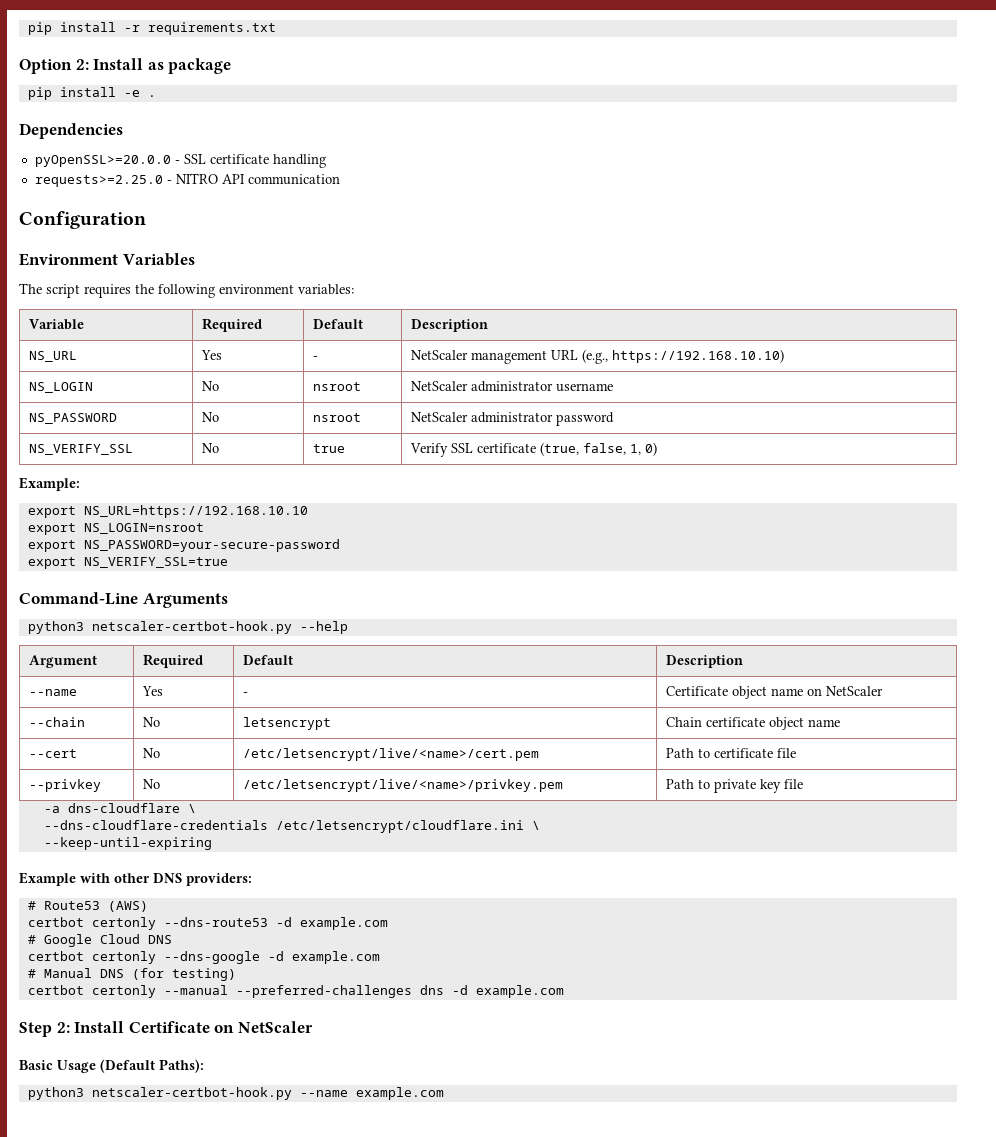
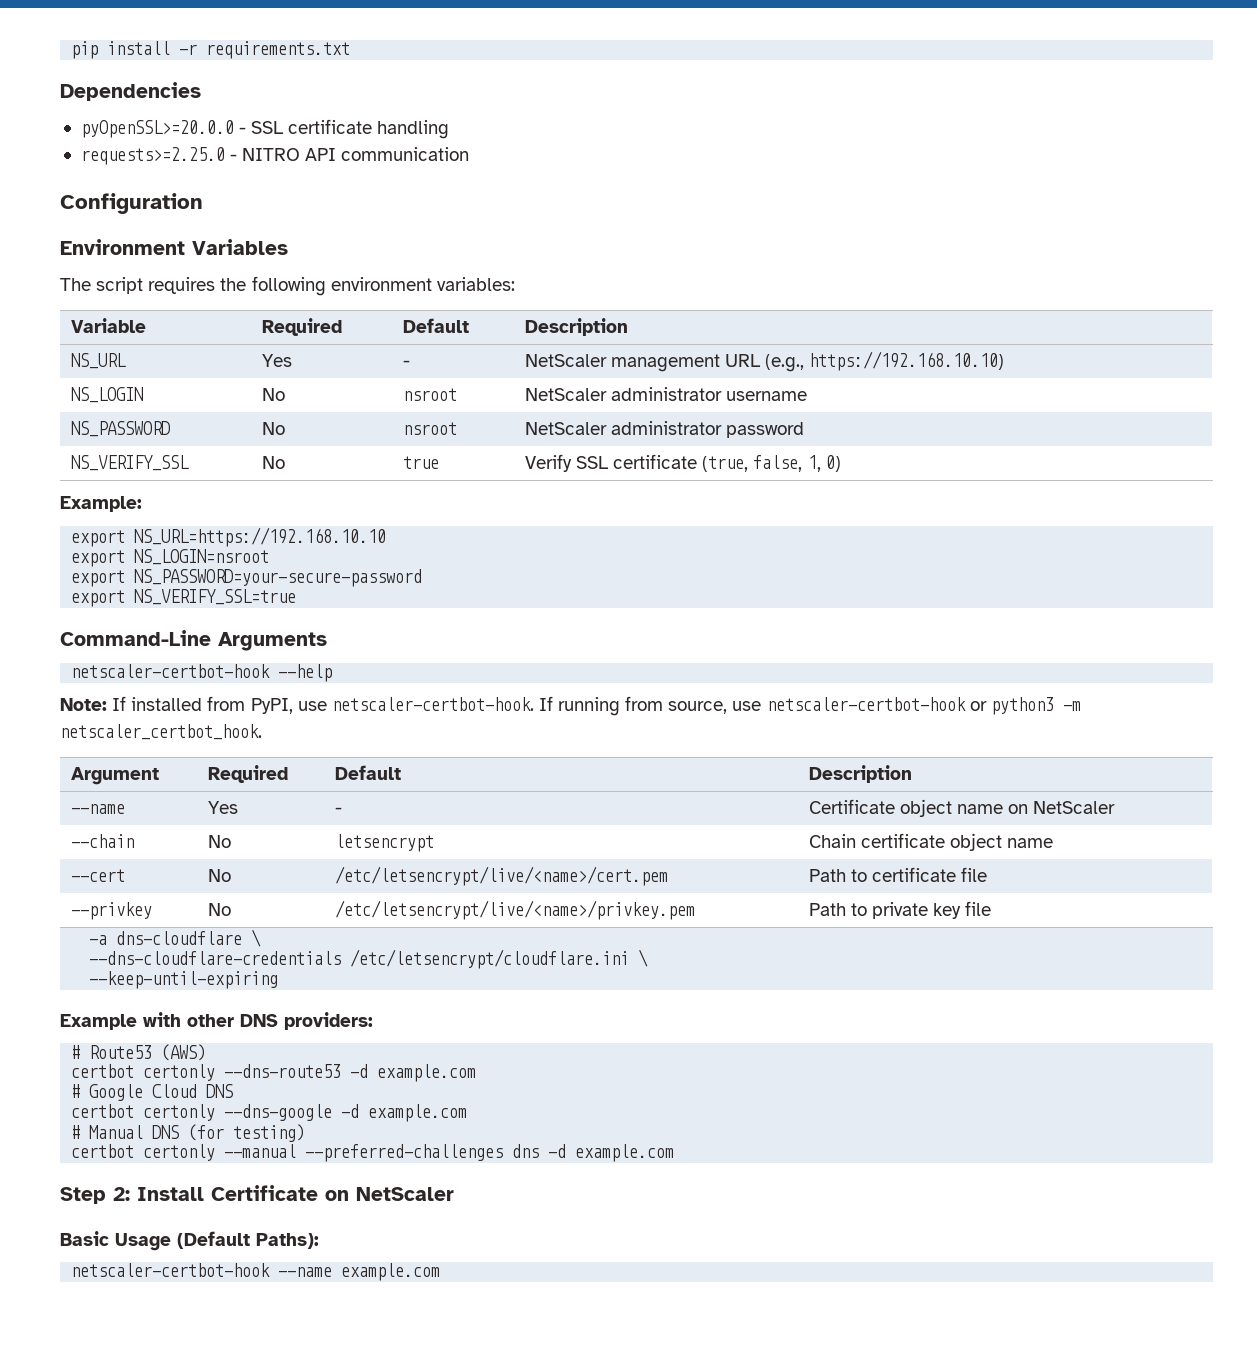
- Option 2: Install as package
- pip install -e .
- python3 netscaler-certbot-hook.py --help
+ netscaler-certbot-hook --help
+ Note: If installed from PyPI, use netscaler-certbot-hook. If running from source, use netscaler-certbot-hook or python3 -m netscaler_certbot_hook.
- python3 netscaler-certbot-hook.py --name example.com
+ netscaler-certbot-hook --name example.com

